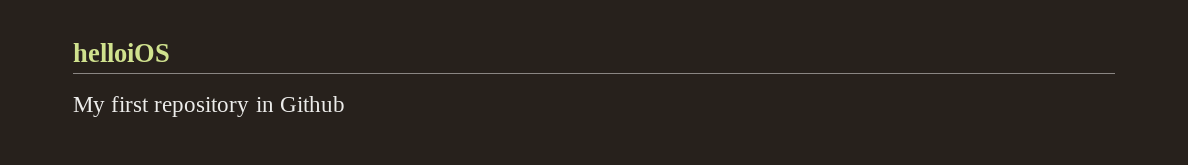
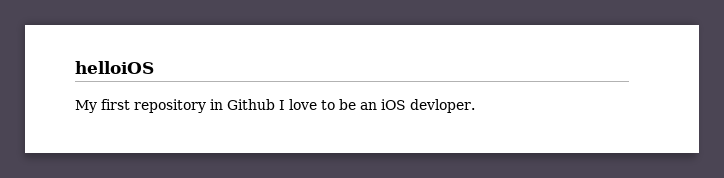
- My first repository in Github
+ My first repository in Github I love to be an iOS devloper.

